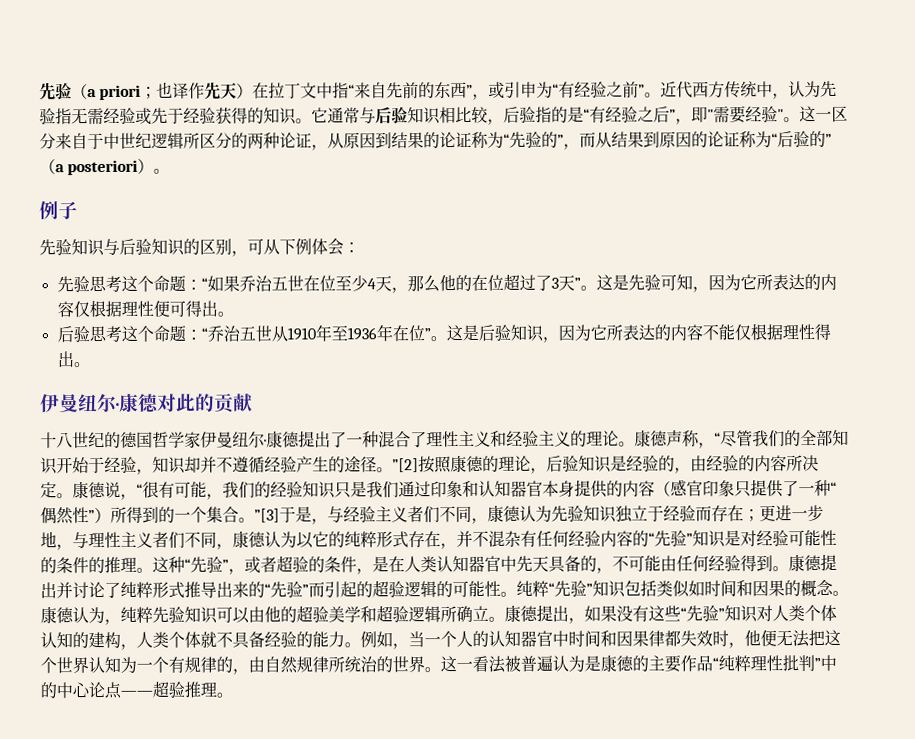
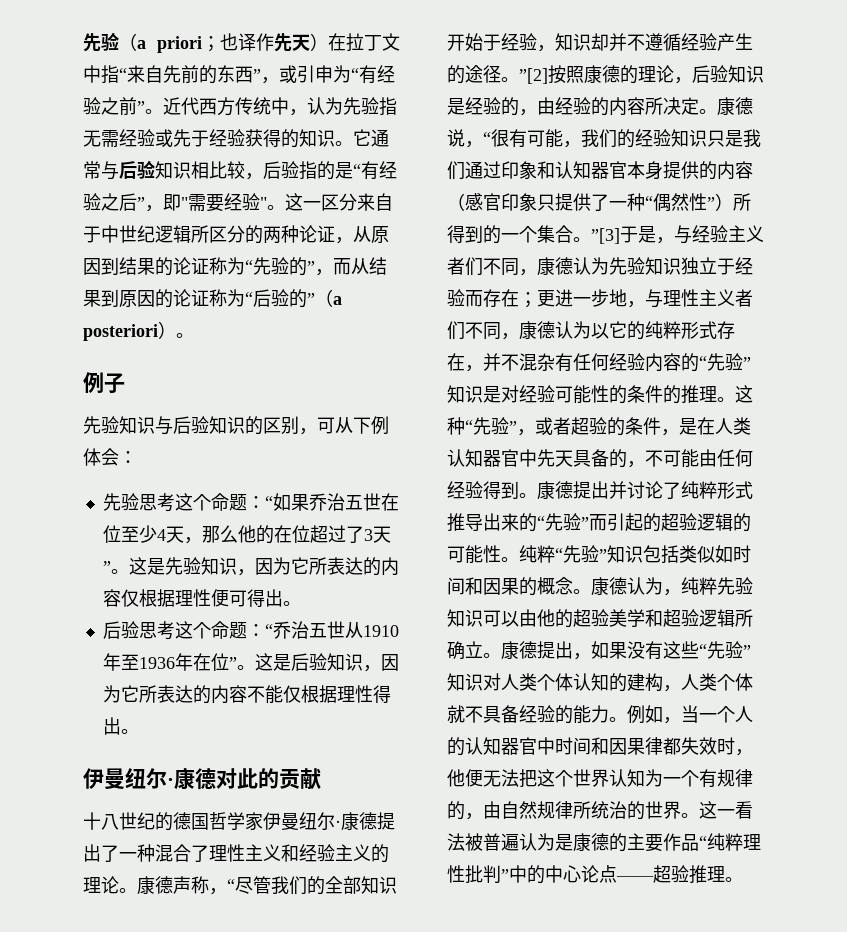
- 这是先验可知，因为它所表达的内容仅根据理性便可得出。
+ 这是先验知识，因为它所表达的内容仅根据理性便可得出。

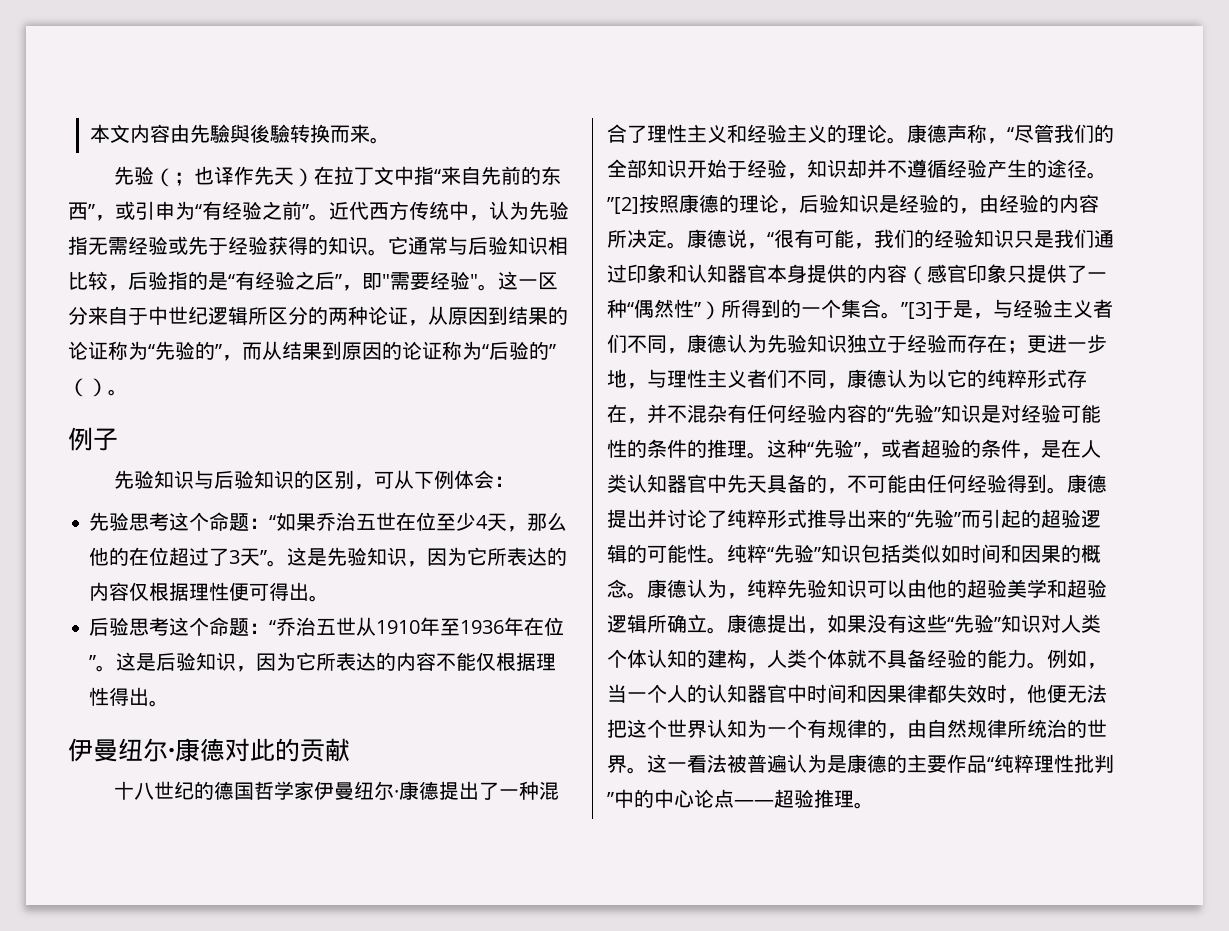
- 先验（a priori；也译作先天）在拉丁文中指“来自先前的东西”，或引申为“有经验之前”。
+ 本文内容由先驗與後驗转换而来。
+ 先验（；也译作先天）在拉丁文中指“来自先前的东西”，或引申为“有经验之前”。
- 这一区分来自于中世纪逻辑所区分的两种论证，从原因到结果的论证称为“先验的”，而从结果到原因的论证称为“后验的”（a posteriori）。
+ 这一区分来自于中世纪逻辑所区分的两种论证，从原因到结果的论证称为“先验的”，而从结果到原因的论证称为“后验的”（）。

